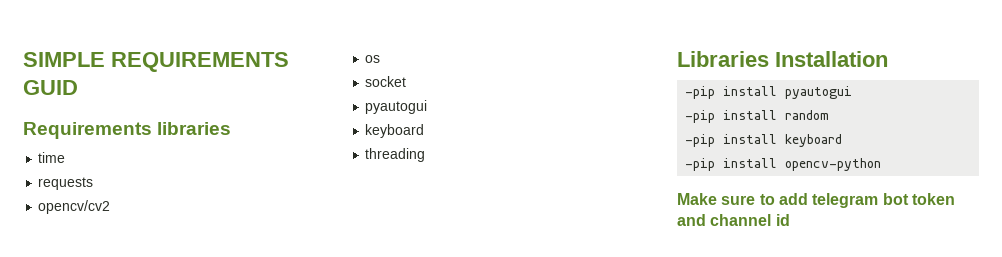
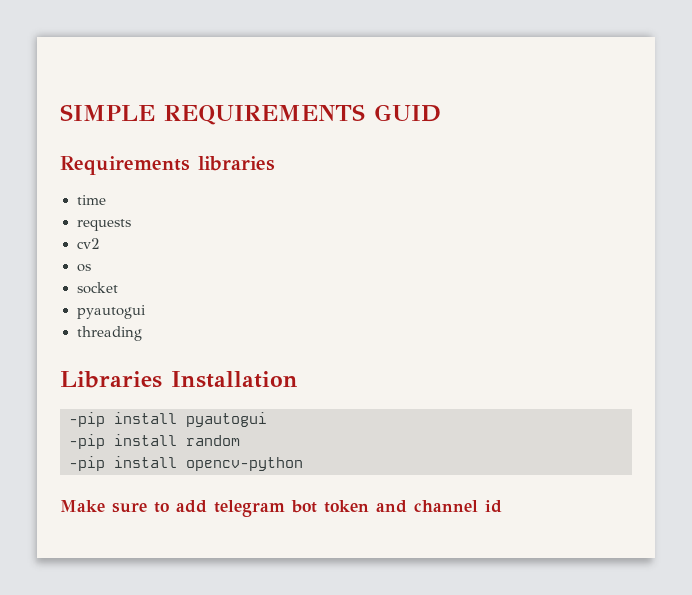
- opencv/cv2
+ cv2
  socket
  pyautogui
- keyboard
- -pip install keyboard

